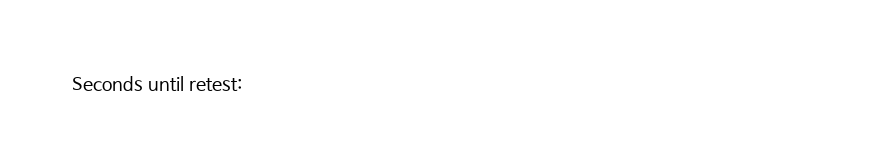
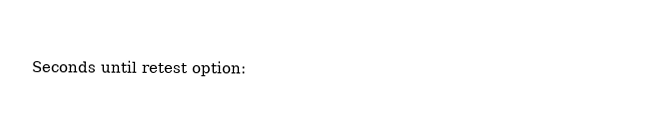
- Seconds until retest:
+ Seconds until retest option:

